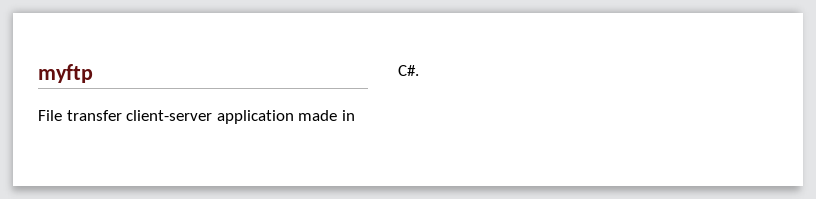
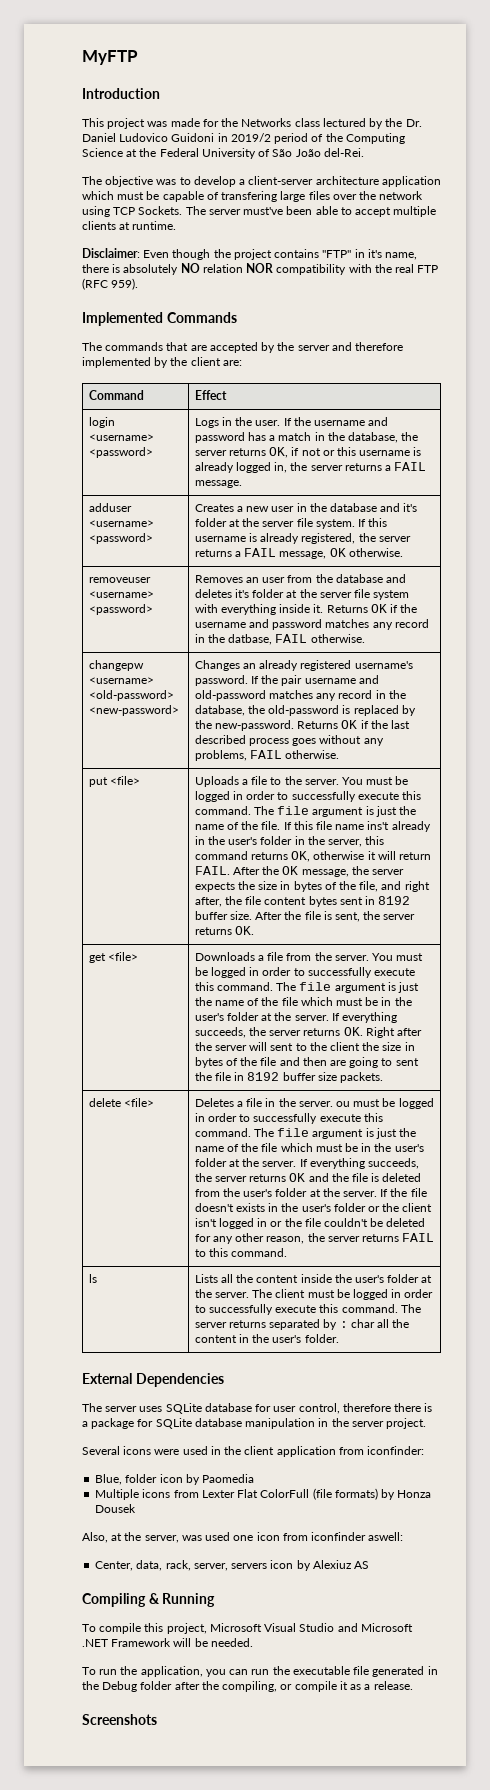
- myftp
- File transfer client-server application made in C#.
+ MyFTP
+ Introduction
+ This project was made for the Networks class lectured by the Dr. Daniel Ludovico Guidoni in 2019/2 period of the Computing Science at the Federal University of São João del-Rei.
+ The objective was to develop a client-server architecture application which must be capable of transfering large files over the network using TCP Sockets. The server must've been able to accept multiple clients at runtime.
+ Disclaimer: Even though the project contains "FTP" in it's name, there is absolutely NO relation NOR compatibility with the real FTP (RFC 959).
+ Implemented Commands
+ The commands that are accepted by the server and therefore implemented by the client are:
+ Command | Effect
+ login <username> <password> | Logs in the user. If the username and password has a match in the database, the server returns OK, if not or this username is already logged in, the server returns a FAIL message.
+ adduser <username> <password> | Creates a new user in the database and it's folder at the server file system. If this username is already registered, the server returns a FAIL message, OK otherwise.
+ removeuser <username> <password> | Removes an user from the database and deletes it's folder at the server file system with everything inside it. Returns OK if the username and password matches any record in the datbase, FAIL otherwise.
+ changepw <username> <old-password> <new-password> | Changes an already registered username's password. If the pair username and old-password matches any record in the database, the old-password is replaced by the new-password. Returns OK if the last described process goes without any problems, FAIL otherwise.
+ put <file> | Uploads a file to the server. You must be logged in order to successfully execute this command. The file argument is just the name of the file. If this file name ins't already in the user's folder in the server, this command returns OK, otherwise it will return FAIL. After the OK message, the server expects the size in bytes of the file, and right after, the file content bytes sent in 8192 buffer size. After the file is sent, the server returns OK.
+ get <file> | Downloads a file from the server. You must be logged in order to successfully execute this command. The file argument is just the name of the file which must be in the user's folder at the server. If everything succeeds, the server returns OK. Right after the server will sent to the client the size in bytes of the file and then are going to sent the file in 8192 buffer size packets.
+ delete <file> | Deletes a file in the server. ou must be logged in order to successfully execute this command. The file argument is just the name of the file which must be in the user's folder at the server. If everything succeeds, the server returns OK and the file is deleted from the user's folder at the server. If the file doesn't exists in the user's folder or the client isn't logged in or the file couldn't be deleted for any other reason, the server returns FAIL to this command.
+ ls | Lists all the content inside the user's folder at the server. The client must be logged in order to successfully execute this command. The server returns separated by : char all the content in the user's folder.
+ External Dependencies
+ The server uses SQLite database for user control, therefore there is a package for SQLite database manipulation in the server project.
+ Several icons were used in the client application from iconfinder:
+ Blue, folder icon by Paomedia
+ Multiple icons from Lexter Flat ColorFull (file formats) by Honza Dousek
+ Also, at the server, was used one icon from iconfinder aswell:
+ Center, data, rack, server, servers icon by Alexiuz AS
+ Compiling & Running
+ To compile this project, Microsoft Visual Studio and Microsoft .NET Framework will be needed.
+ To run the application, you can run the executable file generated in the Debug folder after the compiling, or compile it as a release.
+ Screenshots

